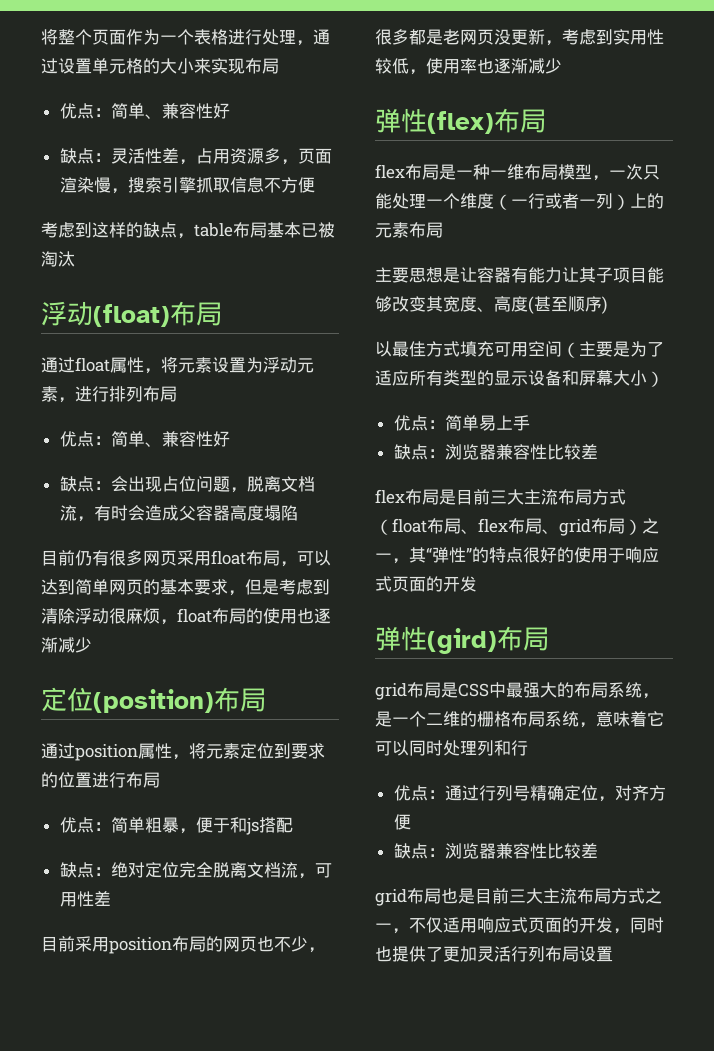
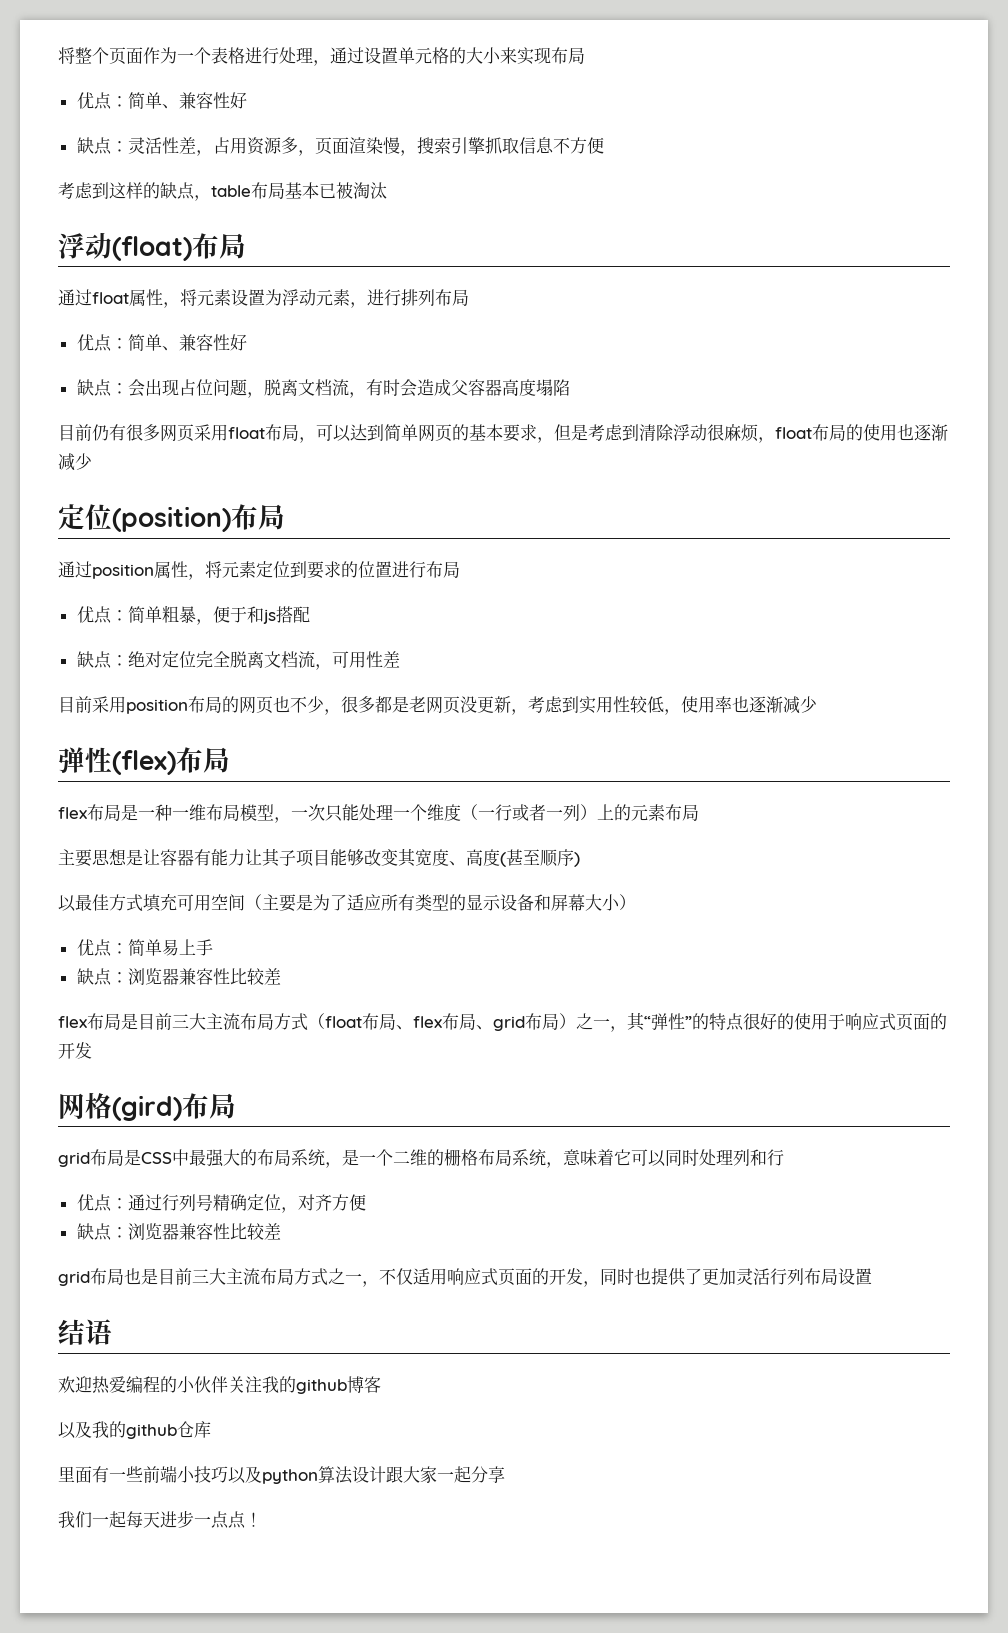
- 弹性(gird)布局
+ 网格(gird)布局
+ 结语
+ 欢迎热爱编程的小伙伴关注我的github博客
+ 以及我的github仓库
+ 里面有一些前端小技巧以及python算法设计跟大家一起分享
+ 我们一起每天进步一点点！

